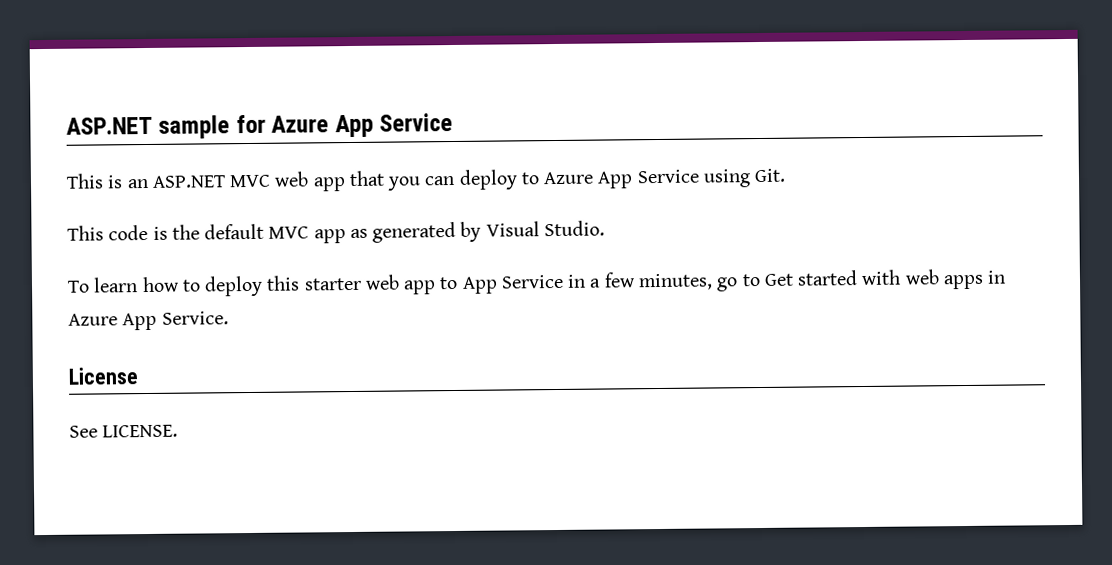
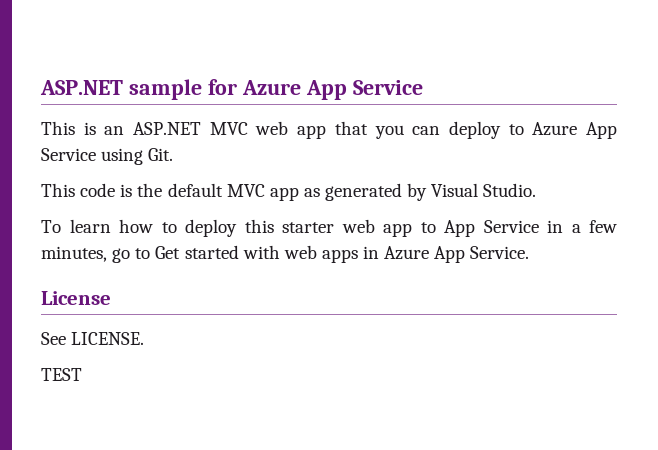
+ TEST

